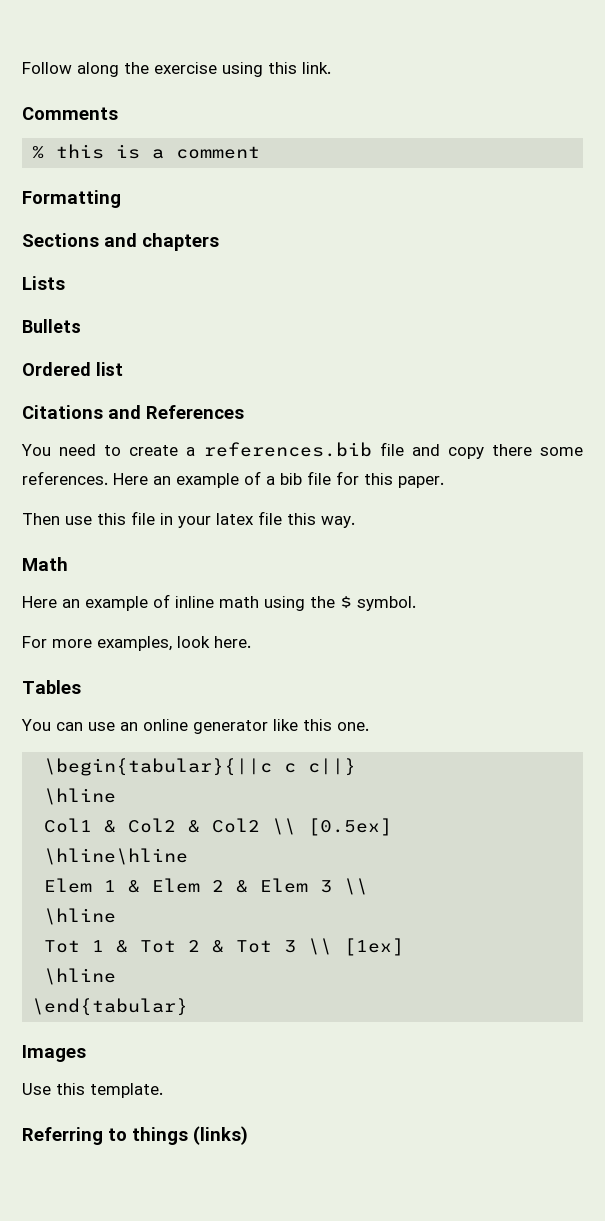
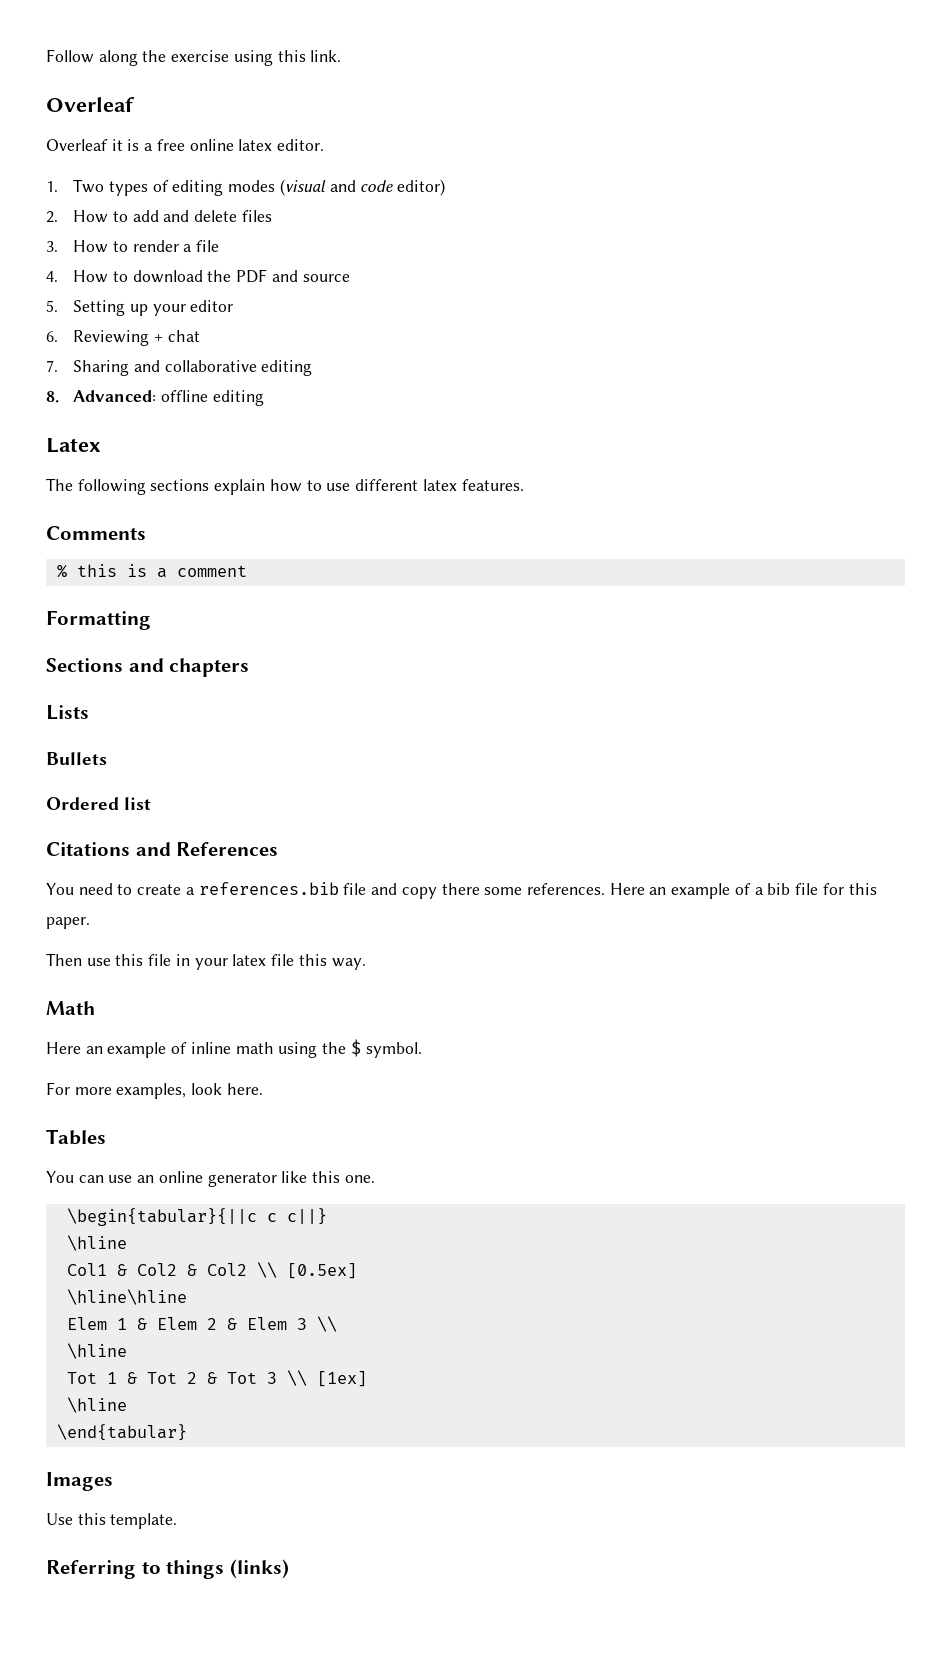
  Follow along the exercise using this link.
+ Overleaf
+ Overleaf it is a free online latex editor.
+ 1. Two types of editing modes (visual and code editor)
+ 2. How to add and delete files
+ 3. How to render a file
+ 4. How to download the PDF and source
+ 5. Setting up your editor
+ 6. Reviewing + chat
+ 7. Sharing and collaborative editing
+ 8. Advanced: offline editing
+ Latex
+ The following sections explain how to use different latex features.

